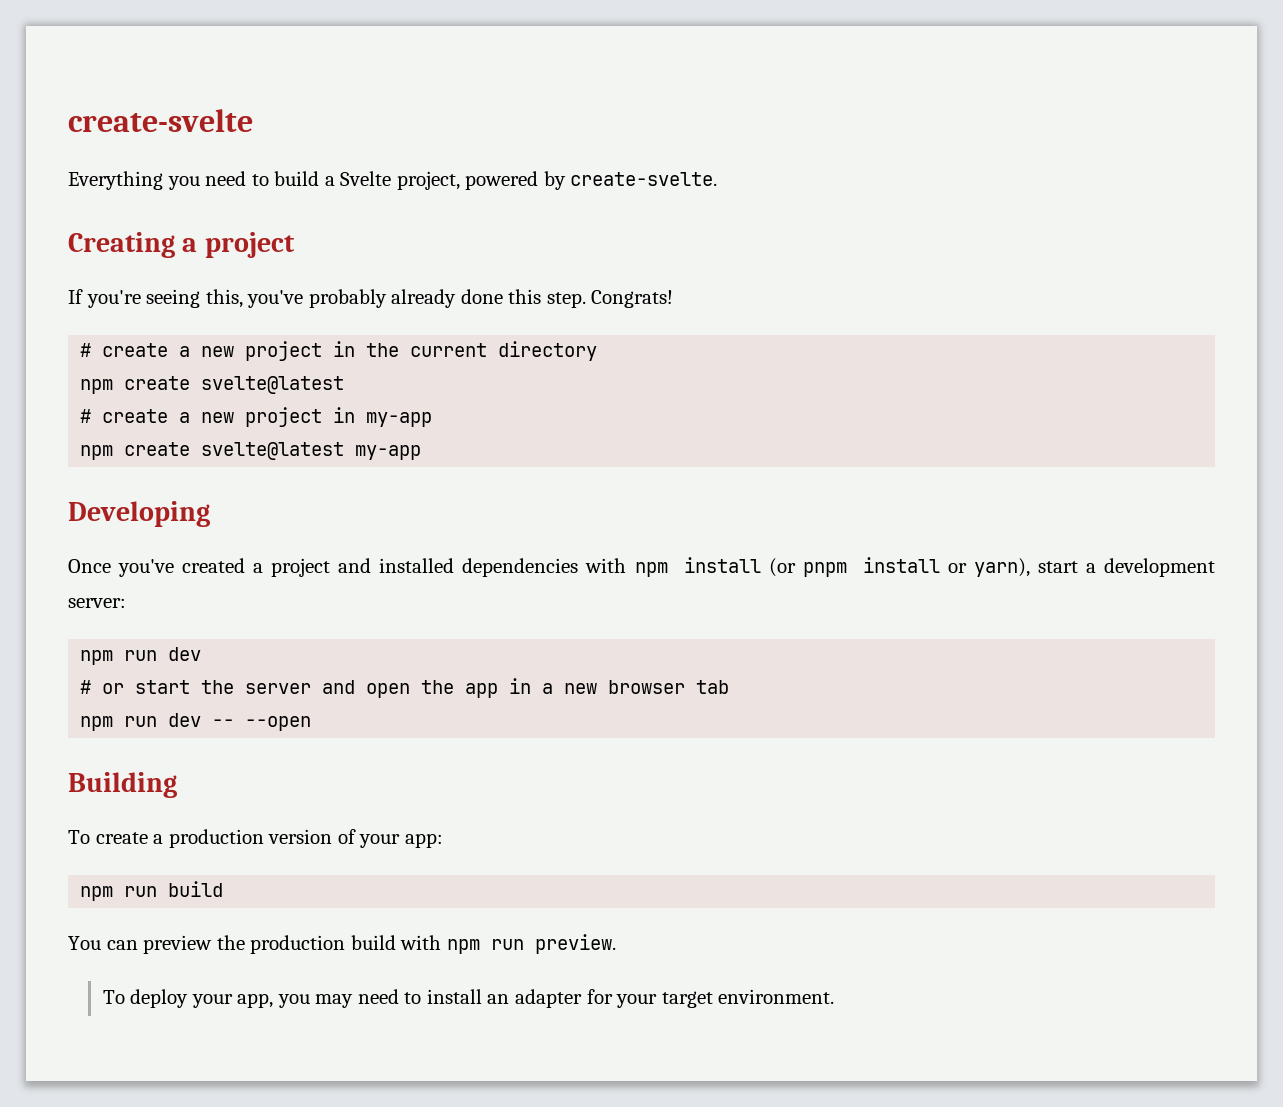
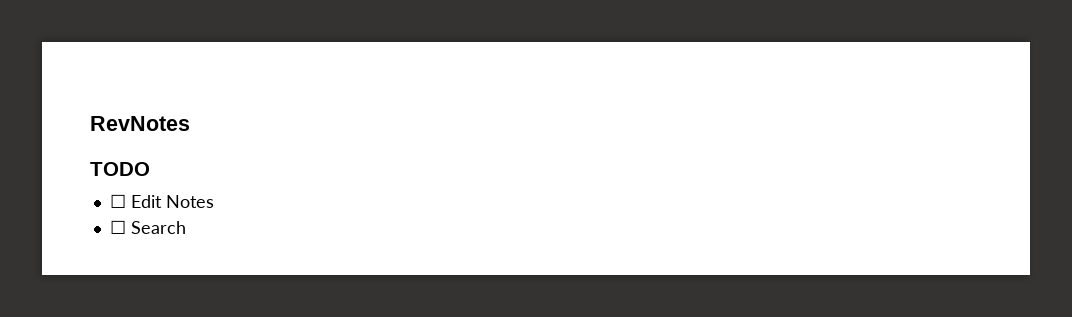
- create-svelte
- Everything you need to build a Svelte project, powered by create-svelte.
- Creating a project
- If you're seeing this, you've probably already done this step. Congrats!
- # create a new project in the current directory
- npm create svelte@latest
- # create a new project in my-app
- npm create svelte@latest my-app
- Developing
- Once you've created a project and installed dependencies with npm install (or pnpm install or yarn), start a development server:
- npm run dev
- # or start the server and open the app in a new browser tab
- npm run dev -- --open
- Building
- To create a production version of your app:
- npm run build
- You can preview the production build with npm run preview.
- To deploy your app, you may need to install an adapter for your target environment.
+ RevNotes
+ TODO
+ ☐ Edit Notes
+ ☐ Search

